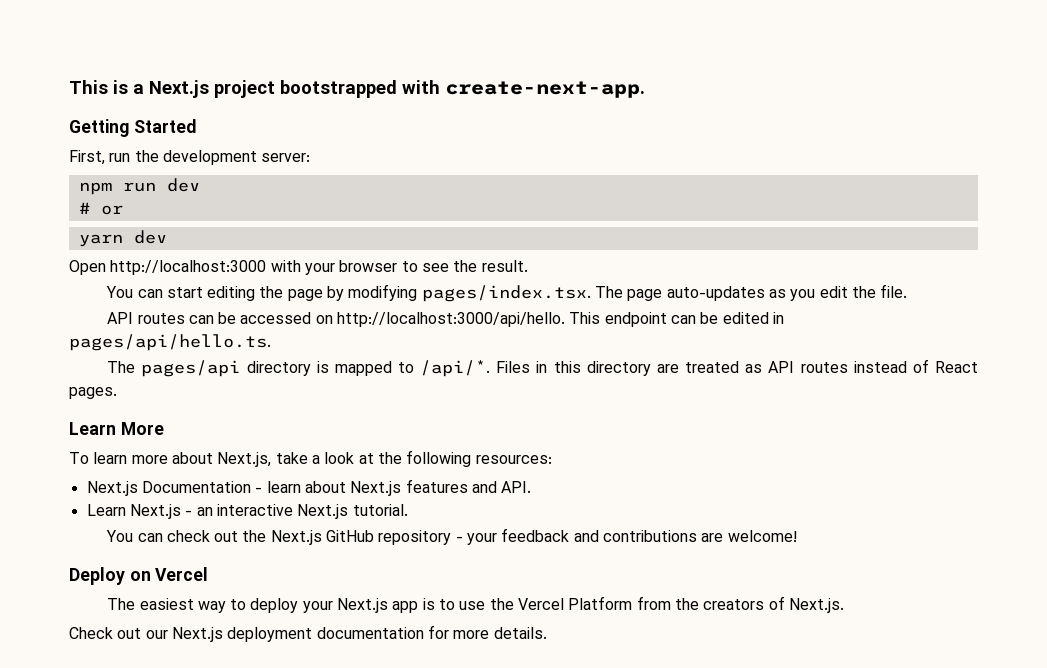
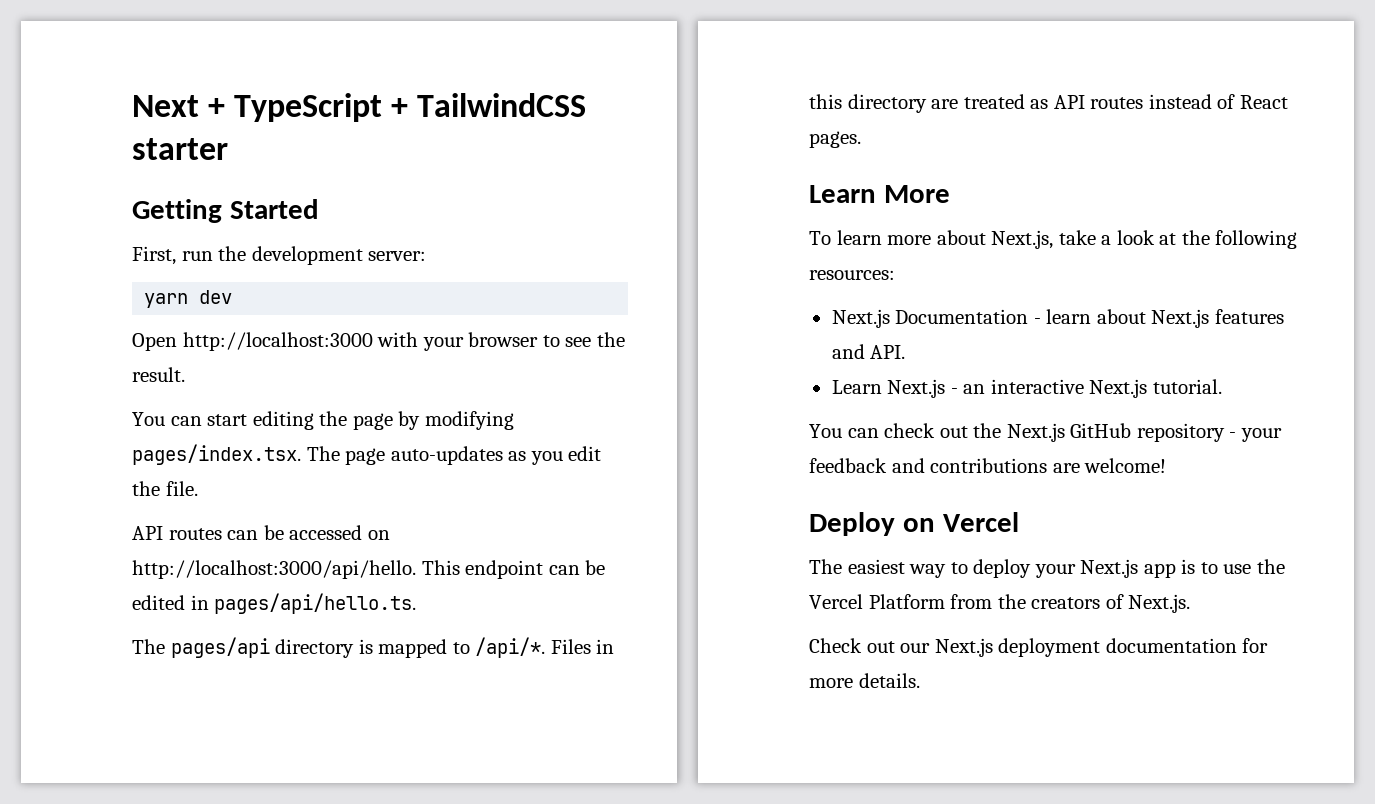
- This is a Next.js project bootstrapped with create-next-app.
+ Next + TypeScript + TailwindCSS starter
- npm run dev
- # or

